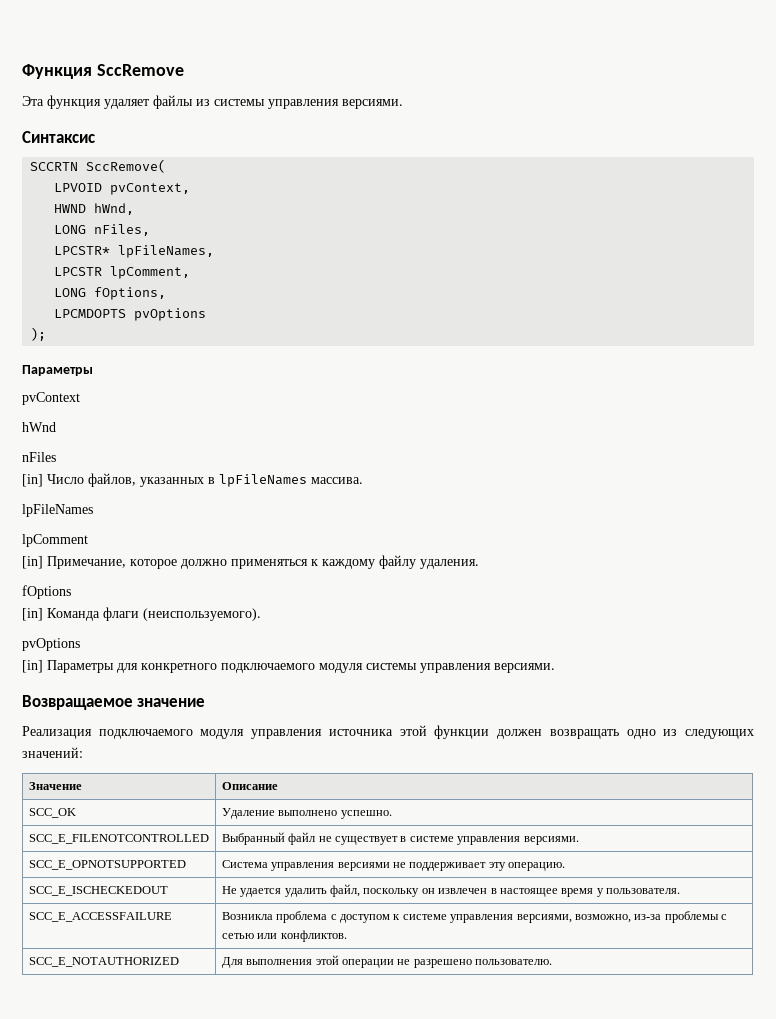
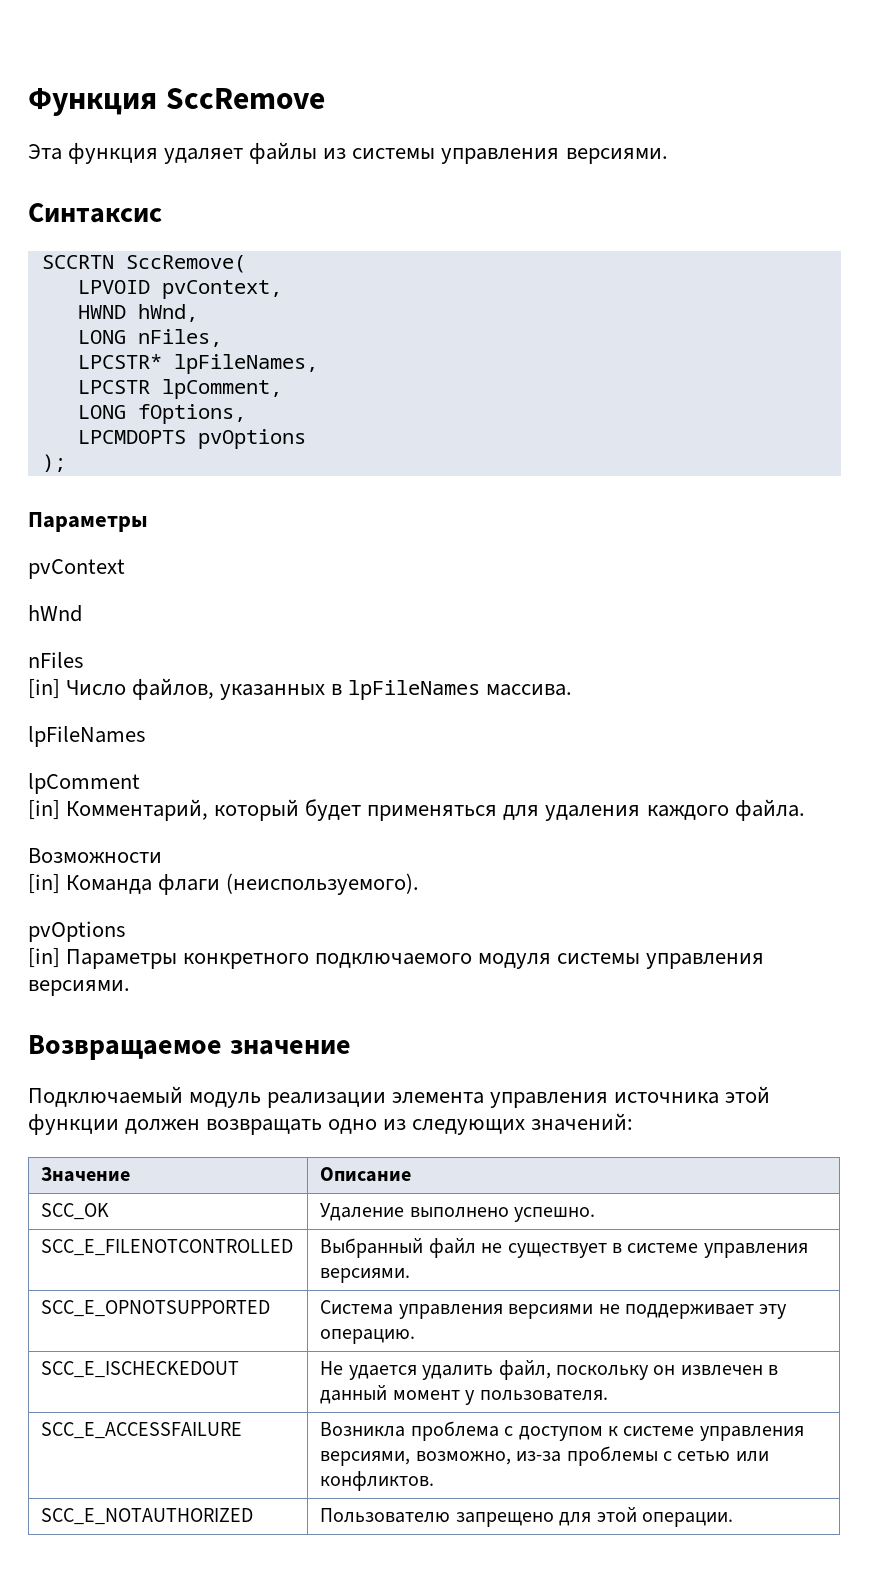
- [in] Примечание, которое должно применяться к каждому файлу удаления.
- fOptions
+ [in] Комментарий, который будет применяться для удаления каждого файла.
+ Возможности
- [in] Параметры для конкретного подключаемого модуля системы управления версиями.
+ [in] Параметры конкретного подключаемого модуля системы управления версиями.
- Реализация подключаемого модуля управления источника этой функции должен возвращать одно из следующих значений:
+ Подключаемый модуль реализации элемента управления источника этой функции должен возвращать одно из следующих значений:
- SCC_E_ISCHECKEDOUT | Не удается удалить файл, поскольку он извлечен в настоящее время у пользователя.
+ SCC_E_ISCHECKEDOUT | Не удается удалить файл, поскольку он извлечен в данный момент у пользователя.
- SCC_E_NOTAUTHORIZED | Для выполнения этой операции не разрешено пользователю.
+ SCC_E_NOTAUTHORIZED | Пользователю запрещено для этой операции.

